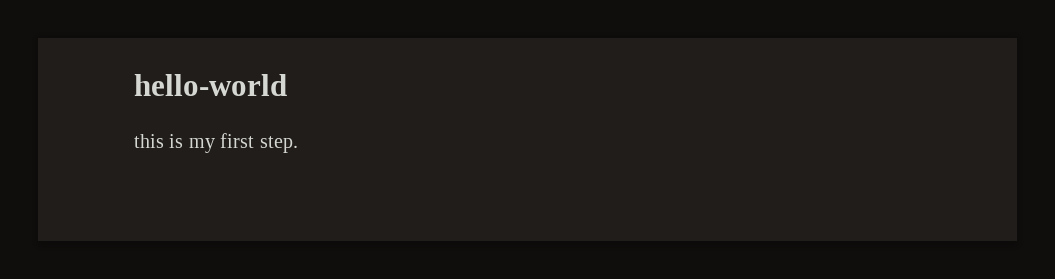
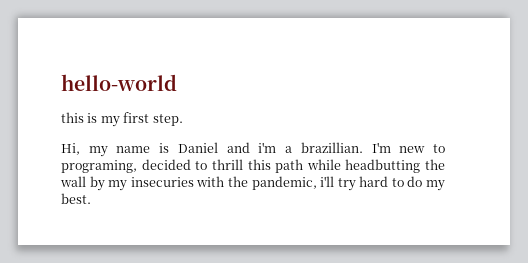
+ Hi, my name is Daniel and i'm a brazillian. I'm new to programing, decided to thrill this path while headbutting the wall by my insecuries with the pandemic, i'll try hard to do my best.

